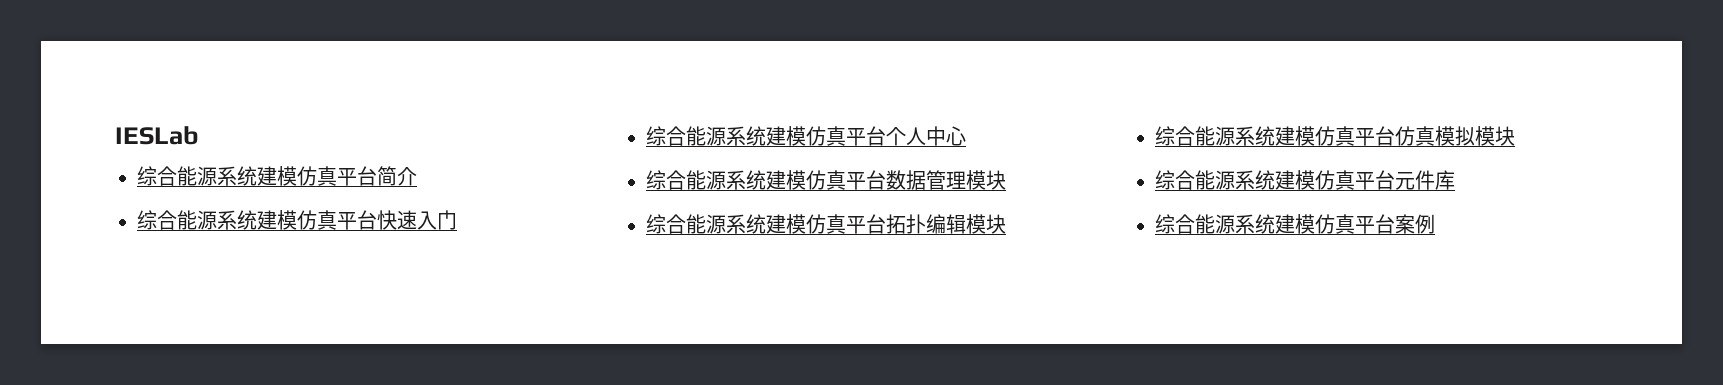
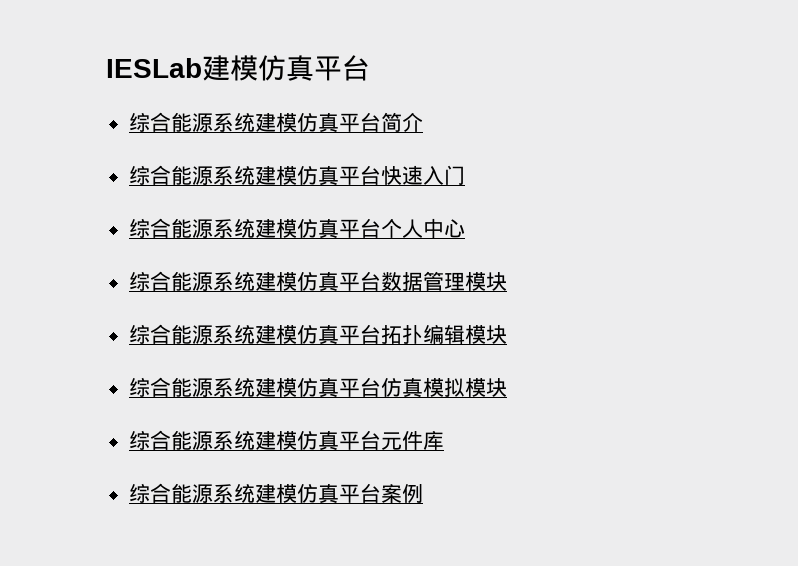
- IESLab
+ IESLab建模仿真平台

